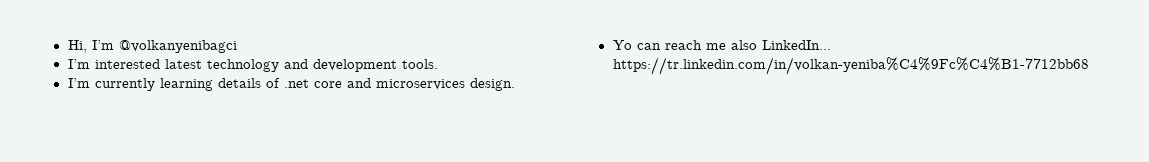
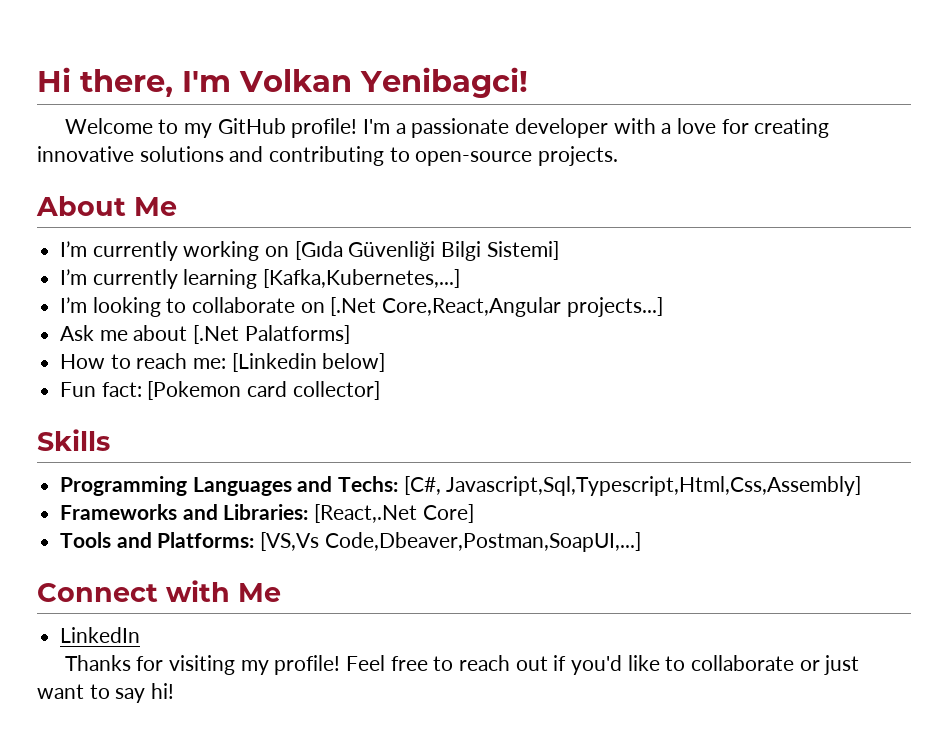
- Hi, I’m @volkanyenibagci
- I’m interested latest technology and development tools.
- I’m currently learning details of .net core and microservices design.
- Yo can reach me also LinkedIn... https://tr.linkedin.com/in/volkan-yeniba%C4%9Fc%C4%B1-7712bb68
+ Hi there, I'm Volkan Yenibagci!
+ Welcome to my GitHub profile! I'm a passionate developer with a love for creating innovative solutions and contributing to open-source projects.
+ About Me
+ I’m currently working on [Gıda Güvenliği Bilgi Sistemi]
+ I’m currently learning [Kafka,Kubernetes,...]
+ I’m looking to collaborate on [.Net Core,React,Angular projects...]
+ Ask me about [.Net Palatforms]
+ How to reach me: [Linkedin below]
+ Fun fact: [Pokemon card collector]
+ Skills
+ Programming Languages and Techs: [C#, Javascript,Sql,Typescript,Html,Css,Assembly]
+ Frameworks and Libraries: [React,.Net Core]
+ Tools and Platforms: [VS,Vs Code,Dbeaver,Postman,SoapUI,...]
+ Connect with Me
+ LinkedIn
+ Thanks for visiting my profile! Feel free to reach out if you'd like to collaborate or just want to say hi!

